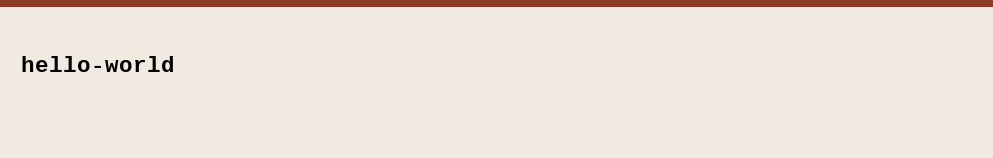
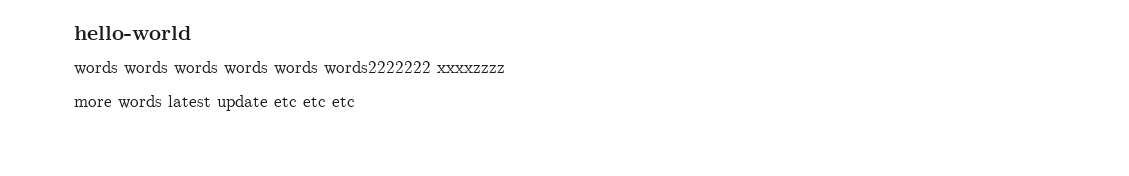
+ words words words words words words2222222 xxxxzzzz
+ more words latest update etc etc etc

